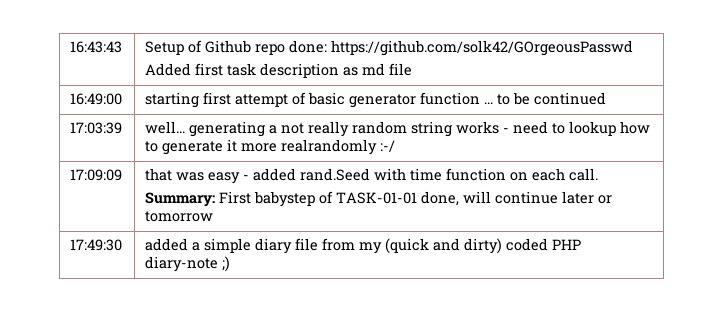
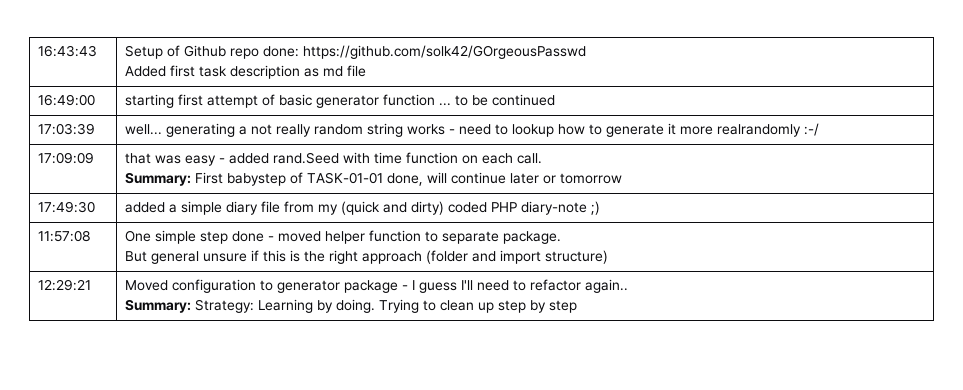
+ 11:57:08 | One simple step done - moved helper function to separate package.
+ But general unsure if this is the right approach (folder and import structure)
+ 12:29:21 | Moved configuration to generator package - I guess I'll need to refactor again..
+ Summary: Strategy: Learning by doing. Trying to clean up step by step

